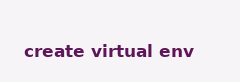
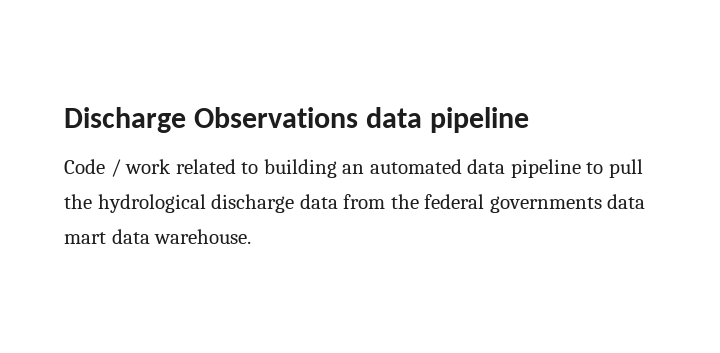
- create virtual env
+ Discharge Observations data pipeline
+ Code / work related to building an automated data pipeline to pull the hydrological discharge data from the federal governments data mart data warehouse.

